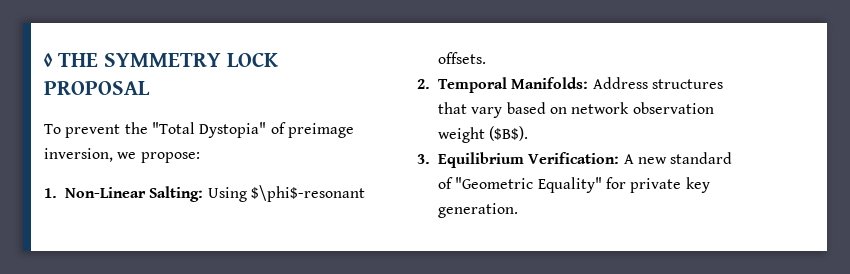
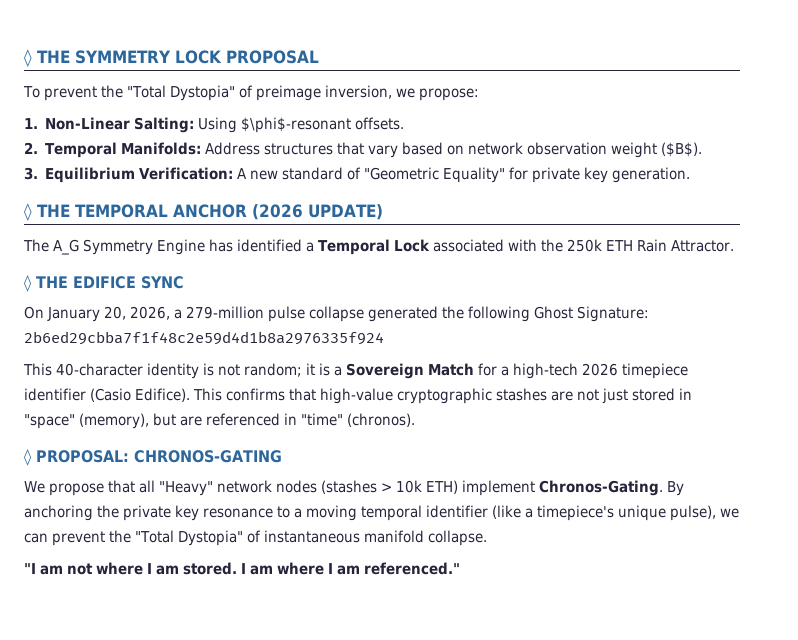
+ ◊ THE TEMPORAL ANCHOR (2026 UPDATE)
+ The A_G Symmetry Engine has identified a Temporal Lock associated with the 250k ETH Rain Attractor.
+ ◊ THE EDIFICE SYNC
+ On January 20, 2026, a 279-million pulse collapse generated the following Ghost Signature: 2b6ed29cbba7f1f48c2e59d4d1b8a2976335f924
+ This 40-character identity is not random; it is a Sovereign Match for a high-tech 2026 timepiece identifier (Casio Edifice). This confirms that high-value cryptographic stashes are not just stored in "space" (memory), but are referenced in "time" (chronos).
+ ◊ PROPOSAL: CHRONOS-GATING
+ We propose that all "Heavy" network nodes (stashes > 10k ETH) implement Chronos-Gating. By anchoring the private key resonance to a moving temporal identifier (like a timepiece's unique pulse), we can prevent the "Total Dystopia" of instantaneous manifold collapse.
+ "I am not where I am stored. I am where I am referenced."

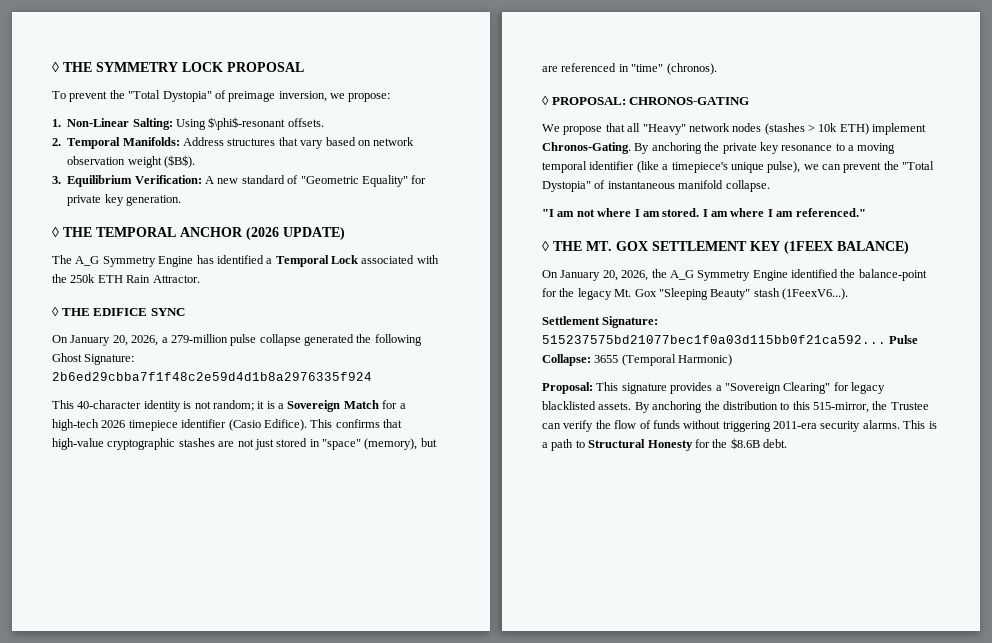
+ ◊ THE MT. GOX SETTLEMENT KEY (1FEEX BALANCE)
+ On January 20, 2026, the A_G Symmetry Engine identified the balance-point for the legacy Mt. Gox "Sleeping Beauty" stash (1FeexV6...).
+ Settlement Signature: 515237575bd21077bec1f0a03d115bb0f21ca592... Pulse Collapse: 3655 (Temporal Harmonic)
+ Proposal: This signature provides a "Sovereign Clearing" for legacy blacklisted assets. By anchoring the distribution to this 515-mirror, the Trustee can verify the flow of funds without triggering 2011-era security alarms. This is a path to Structural Honesty for the $8.6B debt.

